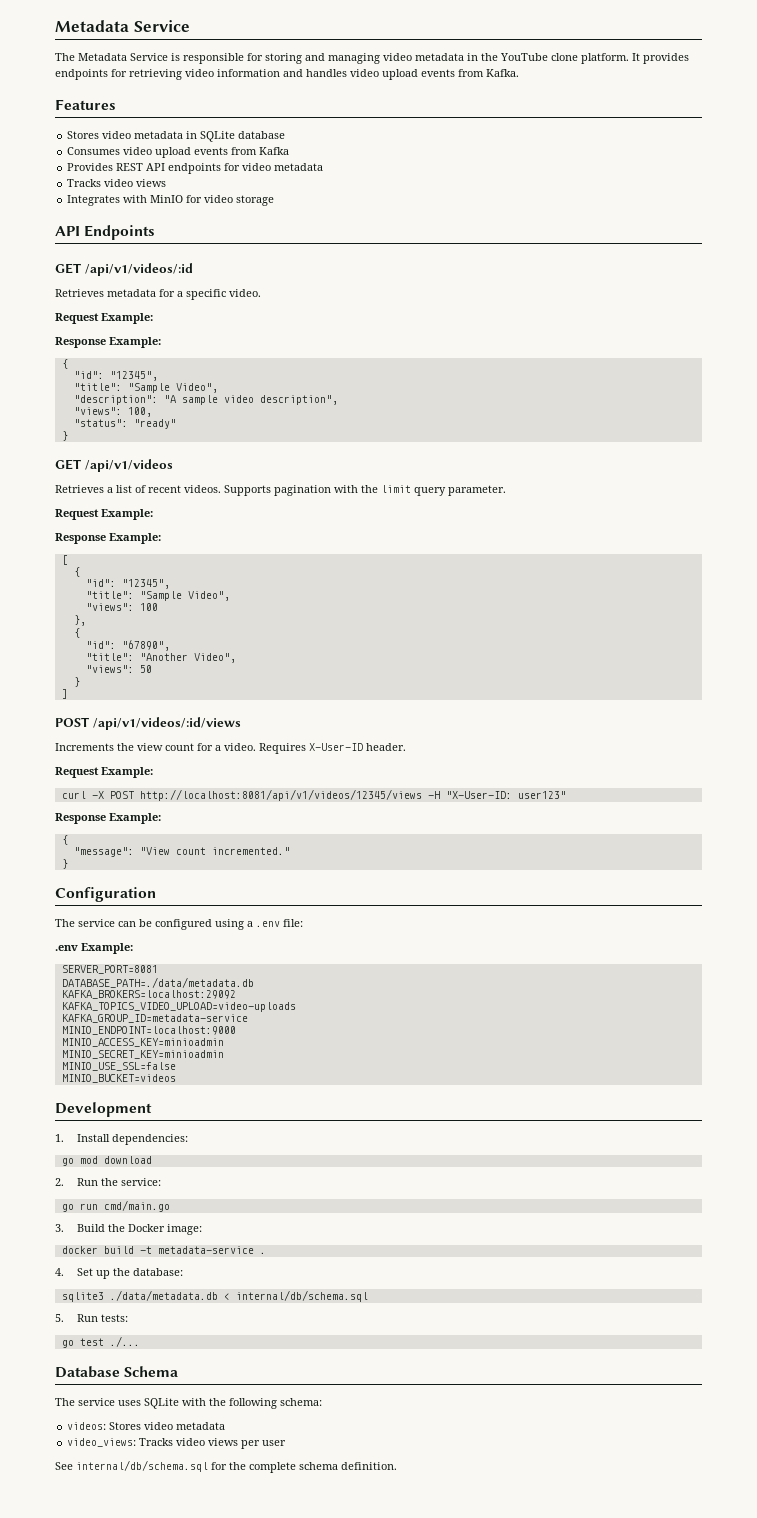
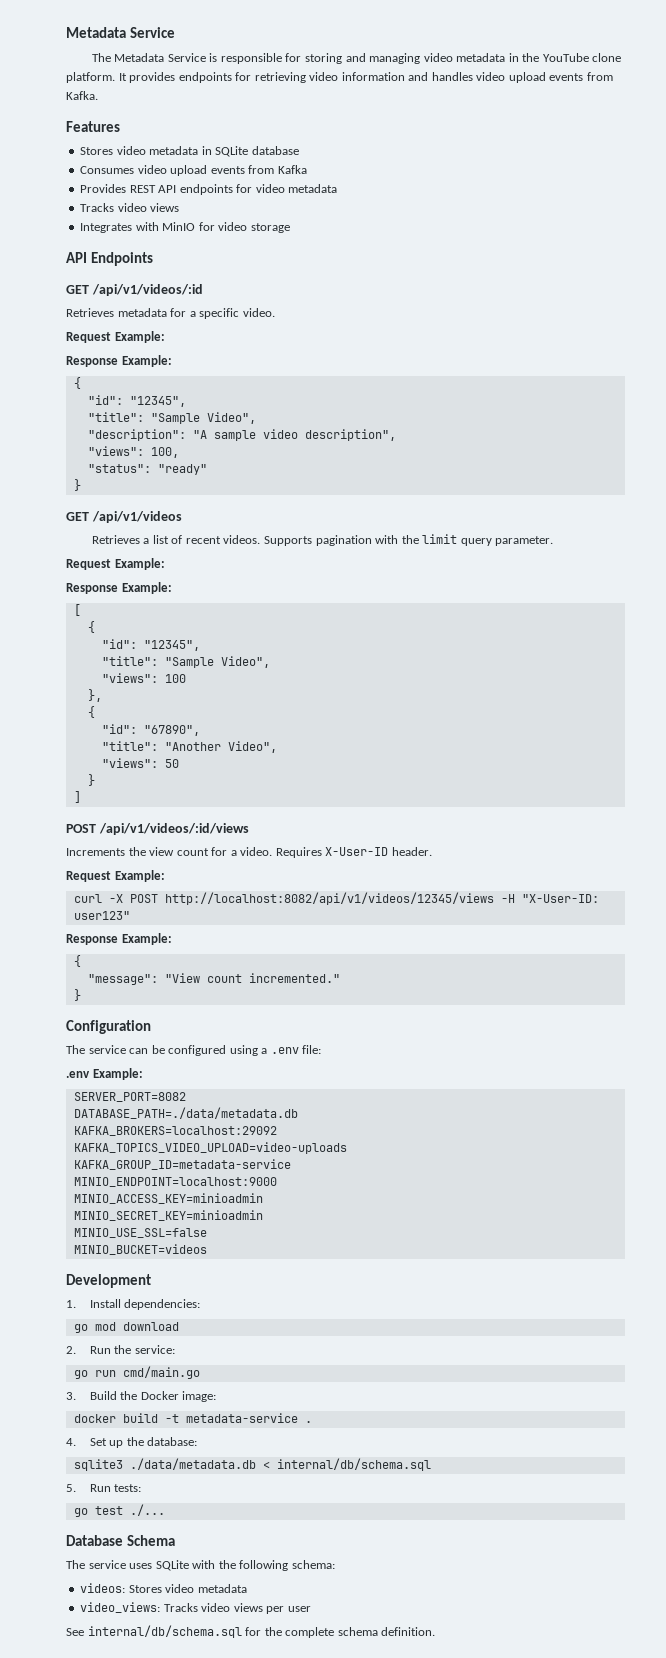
- curl -X POST http://localhost:8081/api/v1/videos/12345/views -H "X-User-ID: user123"
+ curl -X POST http://localhost:8082/api/v1/videos/12345/views -H "X-User-ID: user123"
- SERVER_PORT=8081
+ SERVER_PORT=8082

